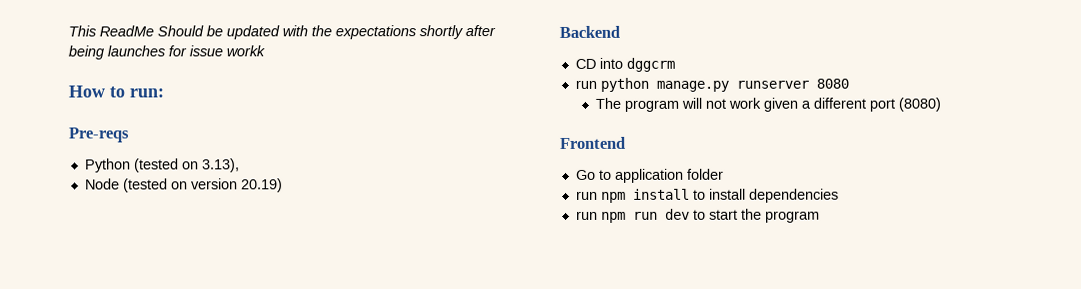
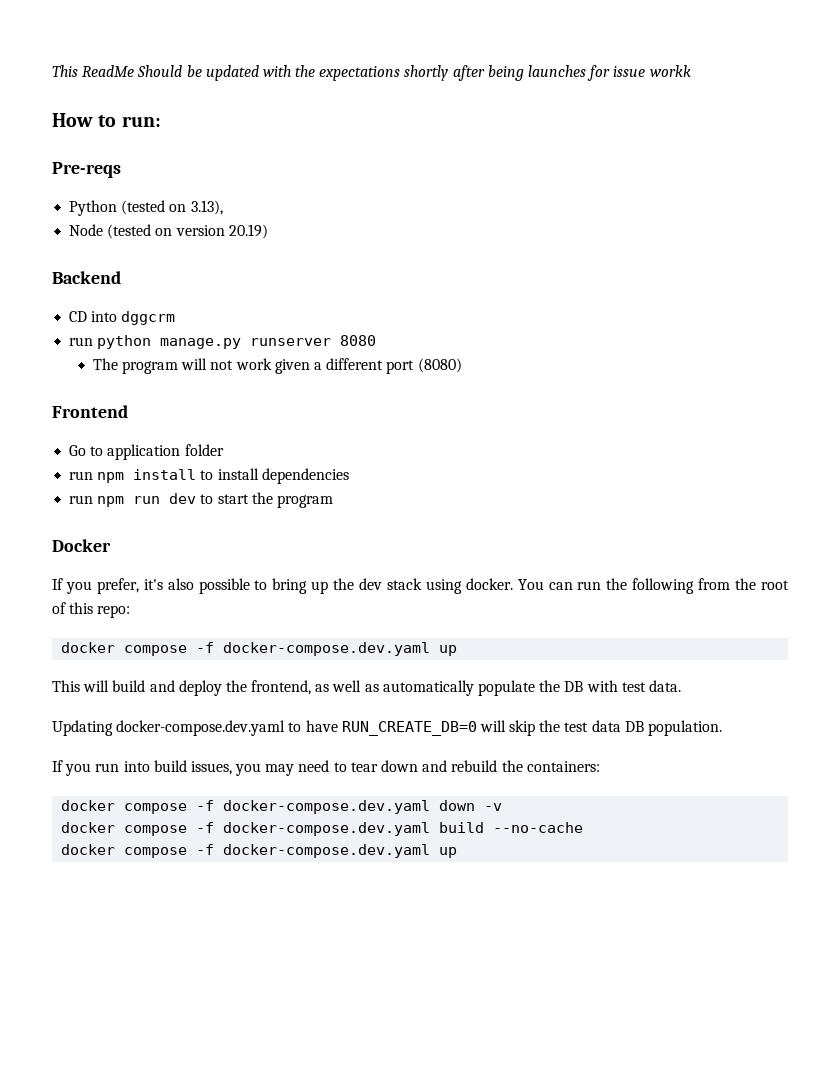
+ Docker
+ If you prefer, it's also possible to bring up the dev stack using docker. You can run the following from the root of this repo:
+ docker compose -f docker-compose.dev.yaml up
+ This will build and deploy the frontend, as well as automatically populate the DB with test data.
+ Updating docker-compose.dev.yaml to have RUN_CREATE_DB=0 will skip the test data DB population.
+ If you run into build issues, you may need to tear down and rebuild the containers:
+ docker compose -f docker-compose.dev.yaml down -v
+ docker compose -f docker-compose.dev.yaml build --no-cache
+ docker compose -f docker-compose.dev.yaml up

